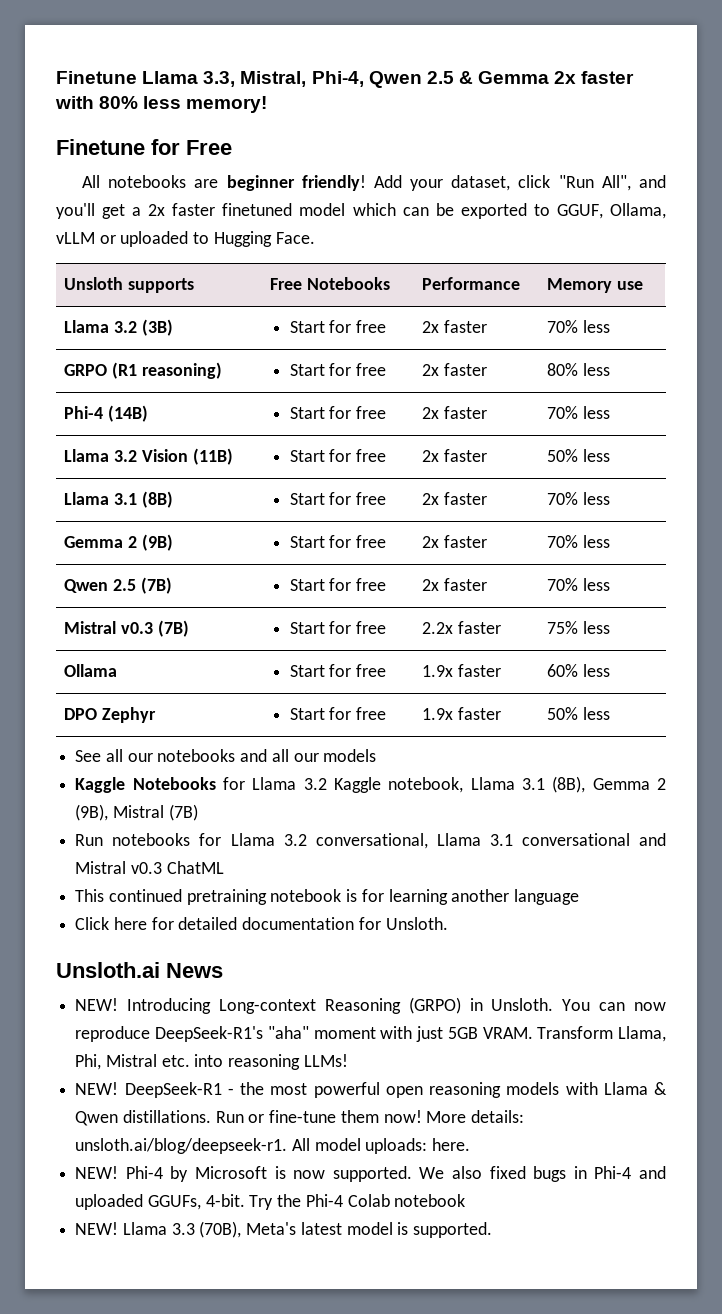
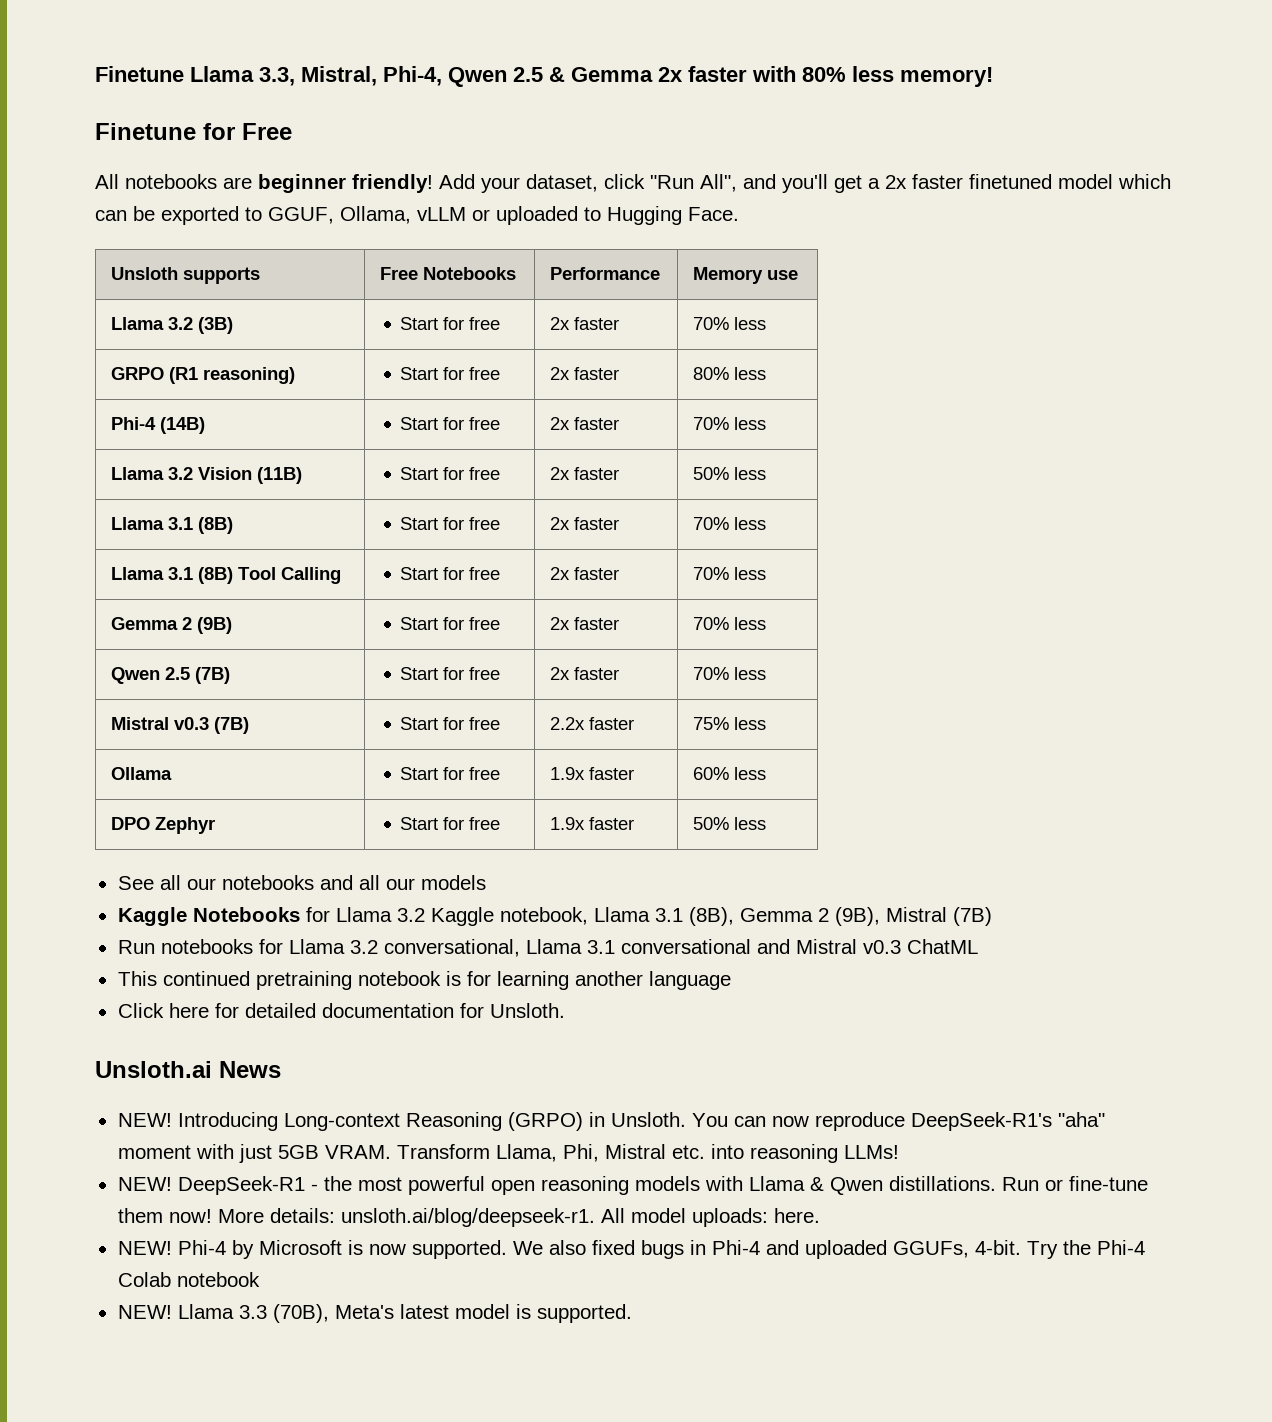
+ Llama 3.1 (8B) Tool Calling | Start for free | 2x faster | 70% less

